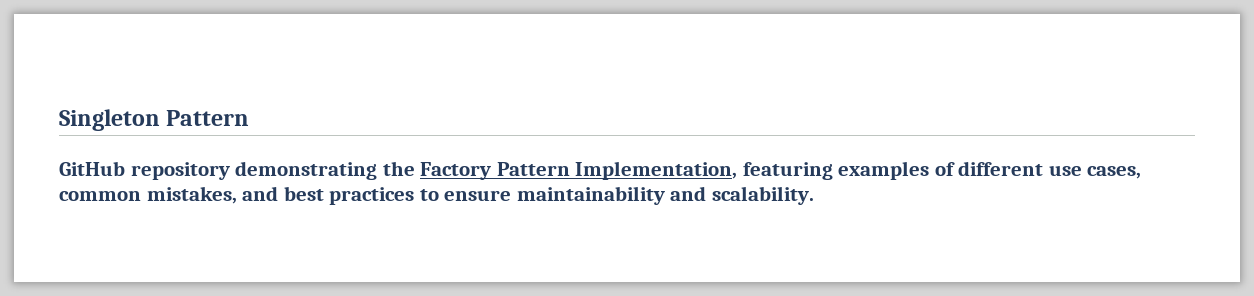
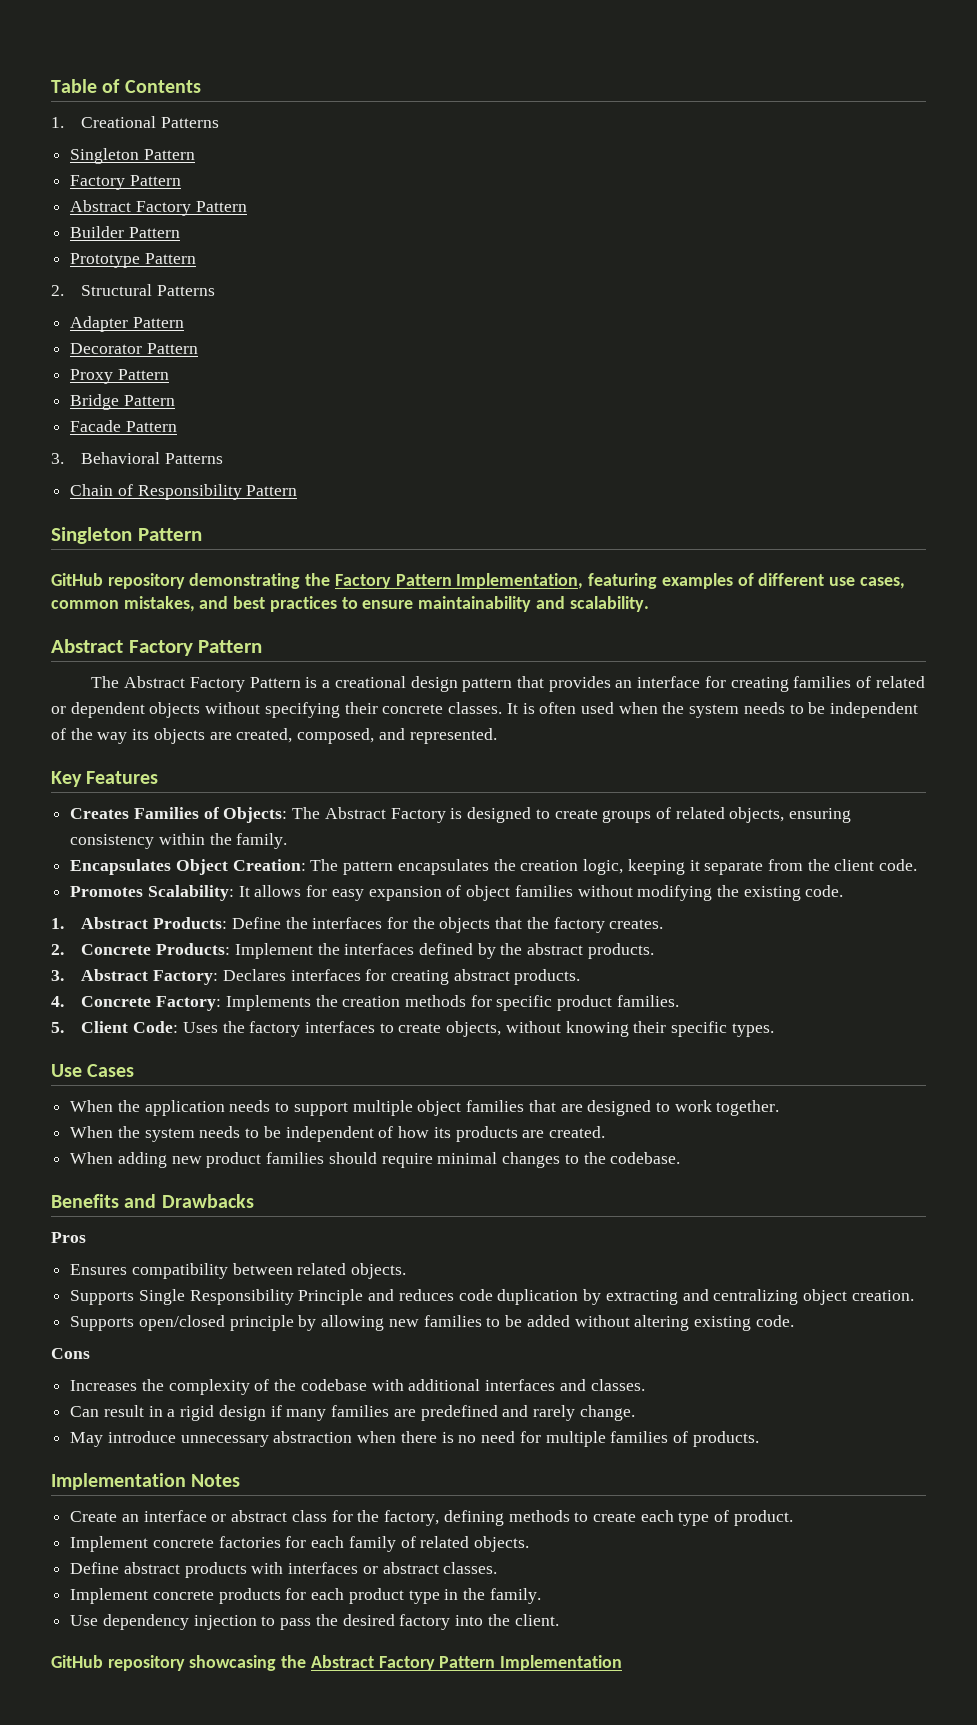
+ Table of Contents
+ 1. Creational Patterns
+ Singleton Pattern
+ Factory Pattern
+ Abstract Factory Pattern
+ Builder Pattern
+ Prototype Pattern
+ 2. Structural Patterns
+ Adapter Pattern
+ Decorator Pattern
+ Proxy Pattern
+ Bridge Pattern
+ Facade Pattern
+ 3. Behavioral Patterns
+ Chain of Responsibility Pattern
  GitHub repository demonstrating the Factory Pattern Implementation, featuring examples of different use cases, common mistakes, and best practices to ensure maintainability and scalability.
+ Abstract Factory Pattern
+ The Abstract Factory Pattern is a creational design pattern that provides an interface for creating families of related or dependent objects without specifying their concrete classes. It is often used when the system needs to be independent of the way its objects are created, composed, and represented.
+ Key Features
+ Creates Families of Objects: The Abstract Factory is designed to create groups of related objects, ensuring consistency within the family.
+ Encapsulates Object Creation: The pattern encapsulates the creation logic, keeping it separate from the client code.
+ Promotes Scalability: It allows for easy expansion of object families without modifying the existing code.
+ 1. Abstract Products: Define the interfaces for the objects that the factory creates.
+ 2. Concrete Products: Implement the interfaces defined by the abstract products.
+ 3. Abstract Factory: Declares interfaces for creating abstract products.
+ 4. Concrete Factory: Implements the creation methods for specific product families.
+ 5. Client Code: Uses the factory interfaces to create objects, without knowing their specific types.
+ Use Cases
+ When the application needs to support multiple object families that are designed to work together.
+ When the system needs to be independent of how its products are created.
+ When adding new product families should require minimal changes to the codebase.
+ Benefits and Drawbacks
+ Pros
+ Ensures compatibility between related objects.
+ Supports Single Responsibility Principle and reduces code duplication by extracting and centralizing object creation.
+ Supports open/closed principle by allowing new families to be added without altering existing code.
+ Cons
+ Increases the complexity of the codebase with additional interfaces and classes.
+ Can result in a rigid design if many families are predefined and rarely change.
+ May introduce unnecessary abstraction when there is no need for multiple families of products.
+ Implementation Notes
+ Create an interface or abstract class for the factory, defining methods to create each type of product.
+ Implement concrete factories for each family of related objects.
+ Define abstract products with interfaces or abstract classes.
+ Implement concrete products for each product type in the family.
+ Use dependency injection to pass the desired factory into the client.
+ GitHub repository showcasing the Abstract Factory Pattern Implementation

